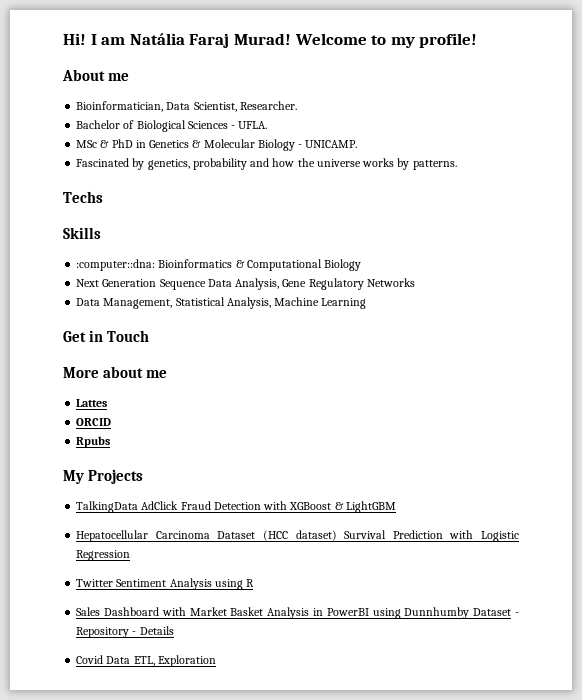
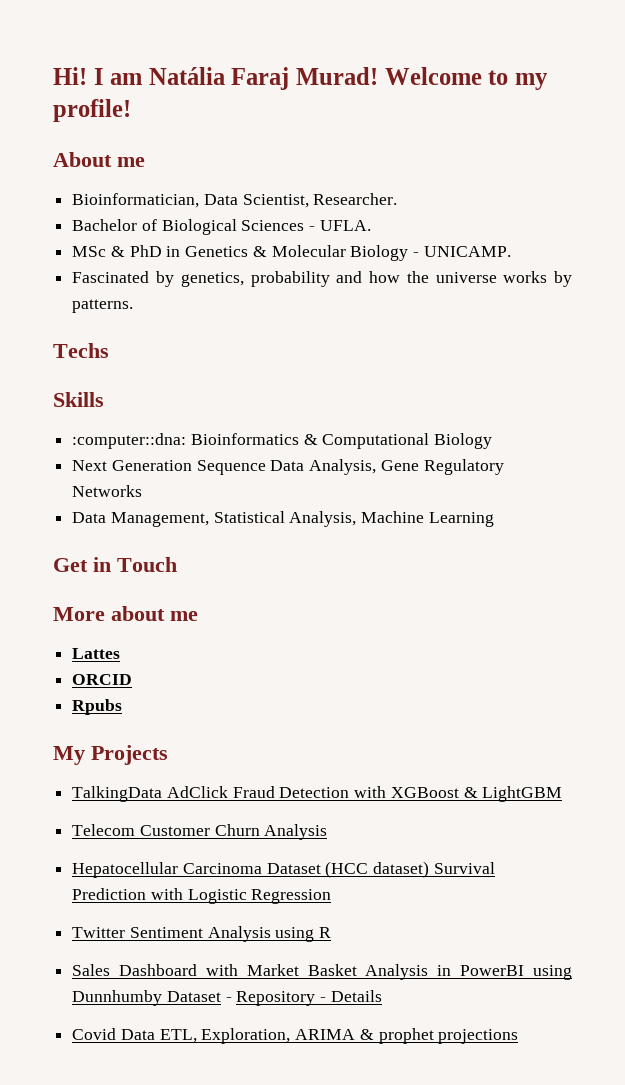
+ Telecom Customer Churn Analysis
- Covid Data ETL, Exploration
+ Covid Data ETL, Exploration, ARIMA & prophet projections

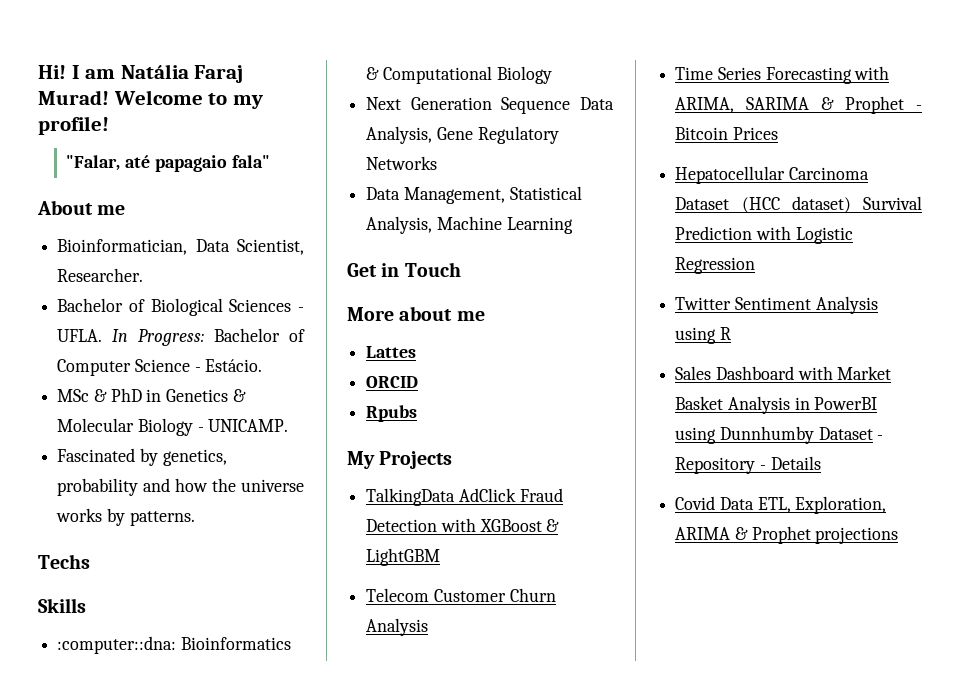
+ "Falar, até papagaio fala"
+ In Progress: Bachelor of Computer Science - Estácio.
+ Time Series Forecasting with ARIMA, SARIMA & Prophet - Bitcoin Prices
- Covid Data ETL, Exploration, ARIMA & prophet projections
+ Covid Data ETL, Exploration, ARIMA & Prophet projections

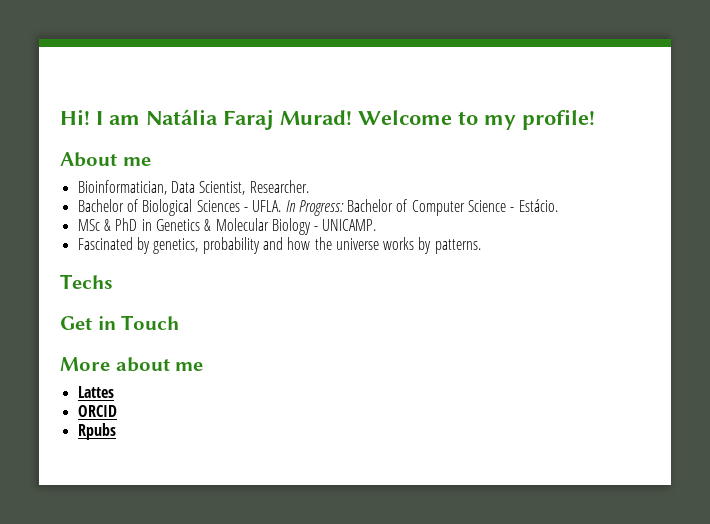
- "Falar, até papagaio fala"
- Skills
- :computer::dna: Bioinformatics & Computational Biology
- Next Generation Sequence Data Analysis, Gene Regulatory Networks
- Data Management, Statistical Analysis, Machine Learning
- My Projects
- TalkingData AdClick Fraud Detection with XGBoost & LightGBM
- Telecom Customer Churn Analysis
- Time Series Forecasting with ARIMA, SARIMA & Prophet - Bitcoin Prices
- Hepatocellular Carcinoma Dataset (HCC dataset) Survival Prediction with Logistic Regression
- Twitter Sentiment Analysis using R
- Sales Dashboard with Market Basket Analysis in PowerBI using Dunnhumby Dataset - Repository - Details
- Covid Data ETL, Exploration, ARIMA & Prophet projections

